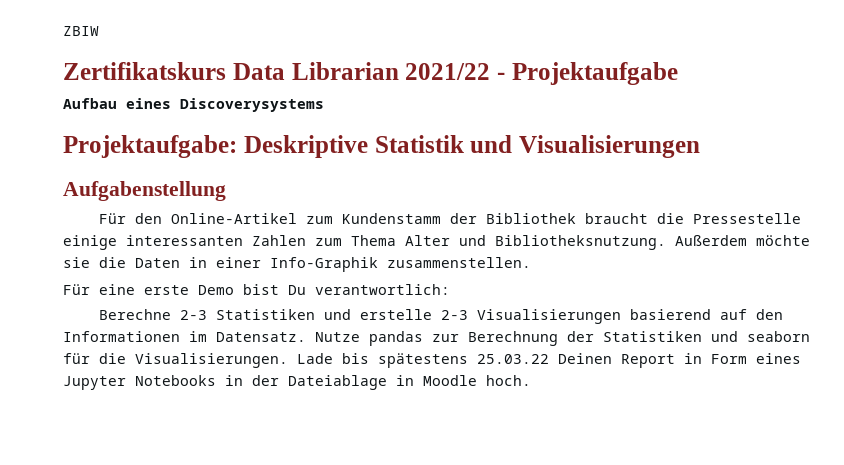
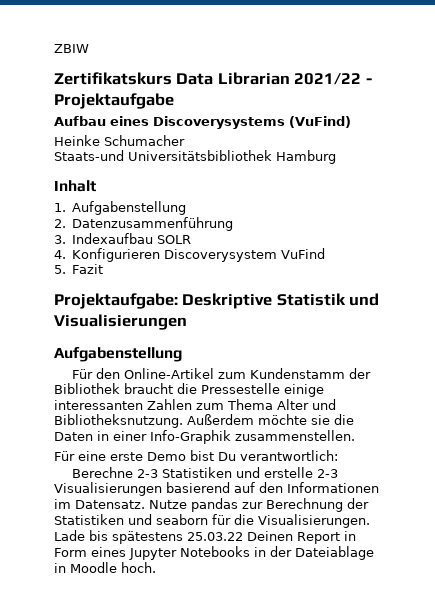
- Aufbau eines Discoverysystems
+ Aufbau eines Discoverysystems (VuFind)
+ Heinke Schumacher
+ Staats-und Universitätsbibliothek Hamburg
+ Inhalt
+ 1. Aufgabenstellung
+ 2. Datenzusammenführung
+ 3. Indexaufbau SOLR
+ 4. Konfigurieren Discoverysystem VuFind
+ 5. Fazit

